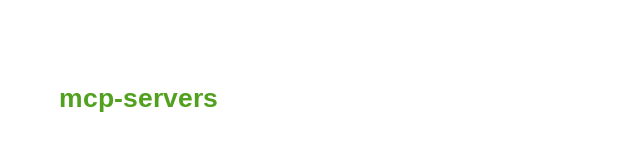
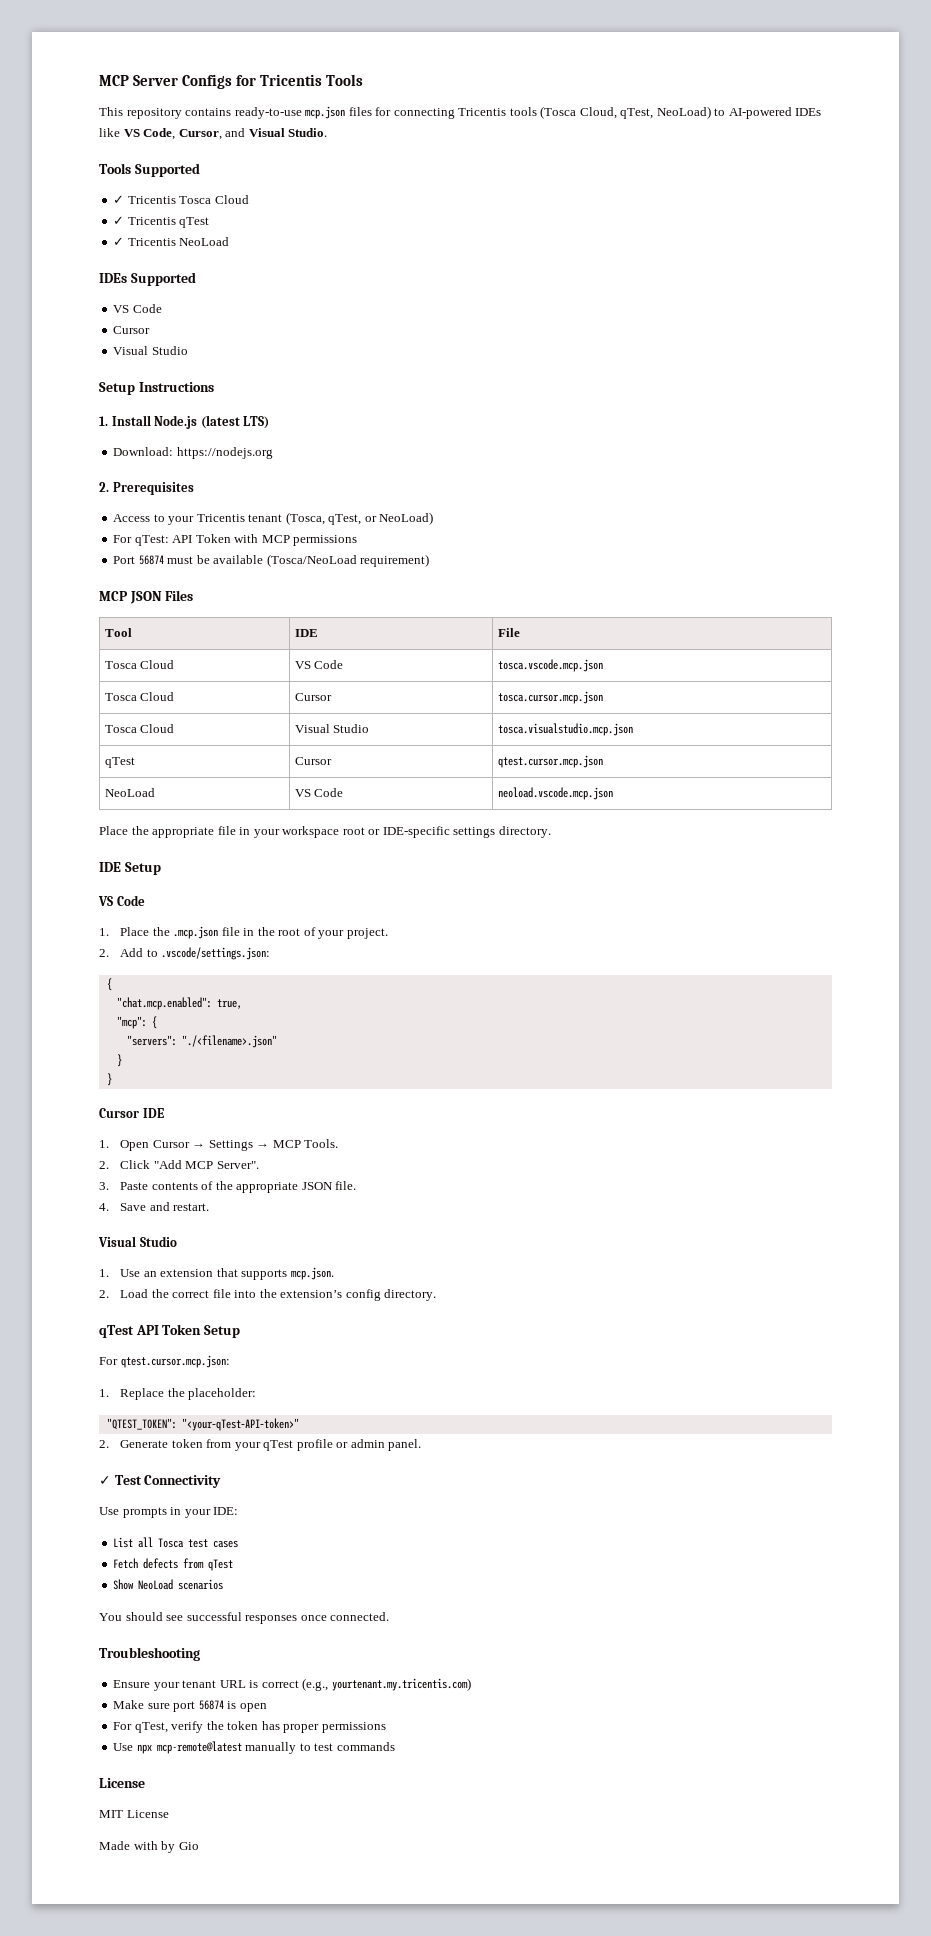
- mcp-servers
+ MCP Server Configs for Tricentis Tools
+ This repository contains ready-to-use mcp.json files for connecting Tricentis tools (Tosca Cloud, qTest, NeoLoad) to AI-powered IDEs like VS Code, Cursor, and Visual Studio.
+ Tools Supported
+ ✓ Tricentis Tosca Cloud
+ ✓ Tricentis qTest
+ ✓ Tricentis NeoLoad
+ IDEs Supported
+ VS Code
+ Cursor
+ Visual Studio
+ Setup Instructions
+ 1. Install Node.js (latest LTS)
+ Download: https://nodejs.org
+ 2. Prerequisites
+ Access to your Tricentis tenant (Tosca, qTest, or NeoLoad)
+ For qTest: API Token with MCP permissions
+ Port 56874 must be available (Tosca/NeoLoad requirement)
+ MCP JSON Files
+ Tool | IDE | File
+ Tosca Cloud | VS Code | tosca.vscode.mcp.json
+ Tosca Cloud | Cursor | tosca.cursor.mcp.json
+ Tosca Cloud | Visual Studio | tosca.visualstudio.mcp.json
+ qTest | Cursor | qtest.cursor.mcp.json
+ NeoLoad | VS Code | neoload.vscode.mcp.json
+ Place the appropriate file in your workspace root or IDE-specific settings directory.
+ IDE Setup
+ VS Code
+ 1. Place the .mcp.json file in the root of your project.
+ 2. Add to .vscode/settings.json:
+ {
+ "chat.mcp.enabled": true,
+ "mcp": {
+ "servers": "./<filename>.json"
+ }
+ }
+ Cursor IDE
+ 1. Open Cursor → Settings → MCP Tools.
+ 2. Click "Add MCP Server".
+ 3. Paste contents of the appropriate JSON file.
+ 4. Save and restart.
+ Visual Studio
+ 1. Use an extension that supports mcp.json.
+ 2. Load the correct file into the extension’s config directory.
+ qTest API Token Setup
+ For qtest.cursor.mcp.json:
+ 1. Replace the placeholder:
+ "QTEST_TOKEN": "<your‑qTest‑API‑token>"
+ 2. Generate token from your qTest profile or admin panel.
+ ✓ Test Connectivity
+ Use prompts in your IDE:
+ List all Tosca test cases
+ Fetch defects from qTest
+ Show NeoLoad scenarios
+ You should see successful responses once connected.
+ Troubleshooting
+ Ensure your tenant URL is correct (e.g., yourtenant.my.tricentis.com)
+ Make sure port 56874 is open
+ For qTest, verify the token has proper permissions
+ Use npx mcp-remote@latest manually to test commands
+ License
+ MIT License
+ Made with by Gio

